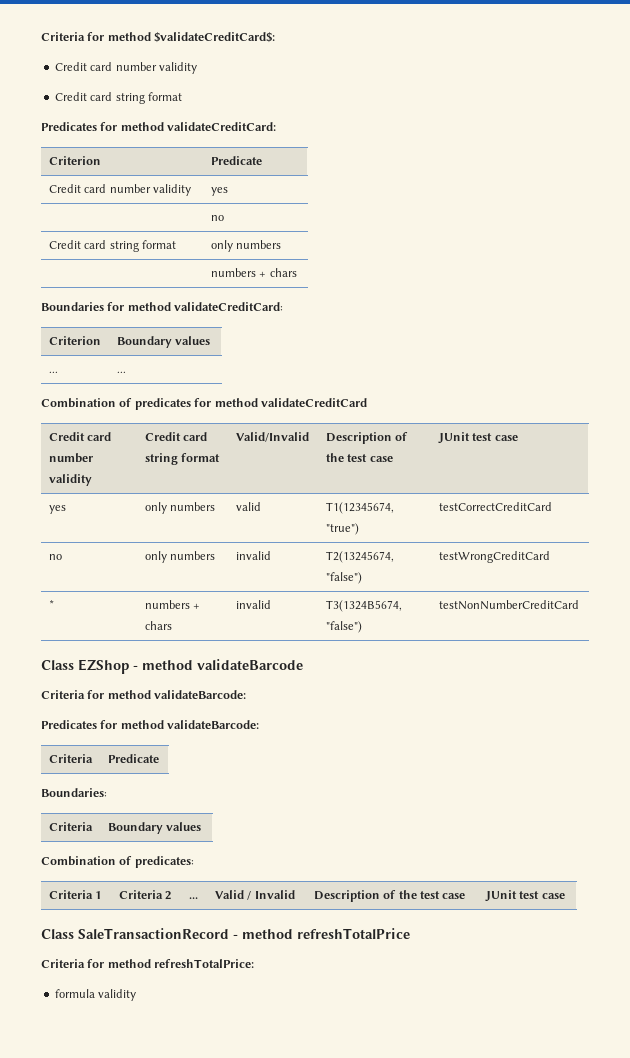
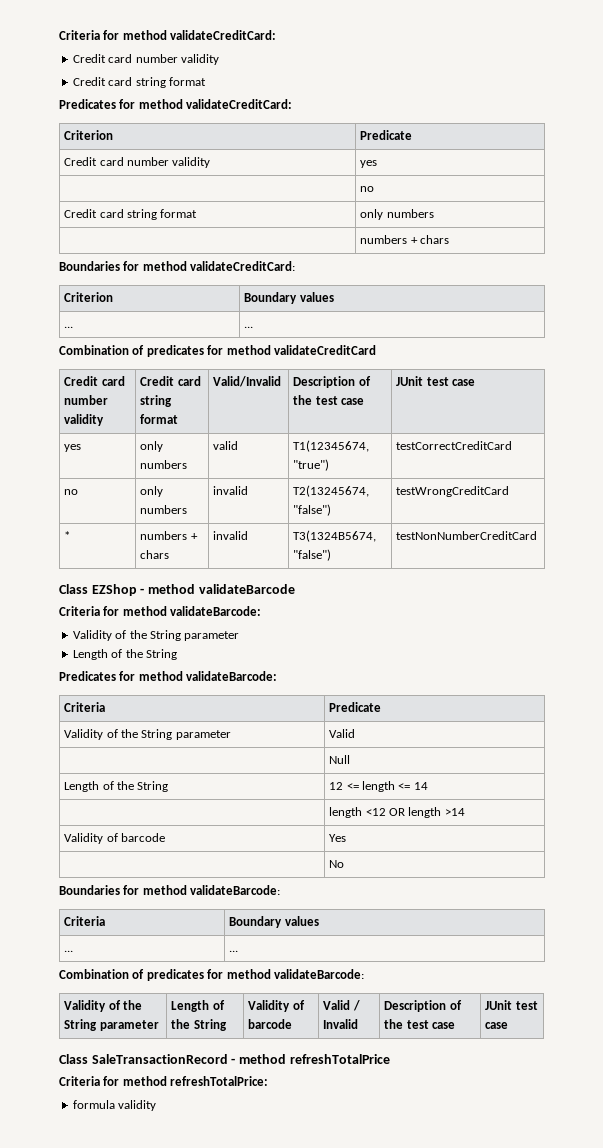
- Criteria for method $validateCreditCard$:
+ Criteria for method validateCreditCard:
  Criteria for method validateBarcode:
+ Validity of the String parameter
+ Length of the String
- Boundaries:
+ Validity of the String parameter | Valid
+ | Null
+ Length of the String | 12 <= length <= 14
+ | length <12 OR length >14
+ Validity of barcode | Yes
+ | No
+ Boundaries for method validateBarcode:
  Criteria | Boundary values
- Combination of predicates:
- Criteria 1 | Criteria 2 | ... | Valid / Invalid | Description of the test case | JUnit test case
+ ... | ...
+ Combination of predicates for method validateBarcode:
+ Validity of the String parameter | Length of the String | Validity of barcode | Valid / Invalid | Description of the test case | JUnit test case

